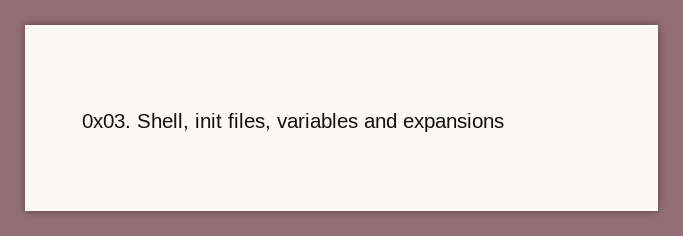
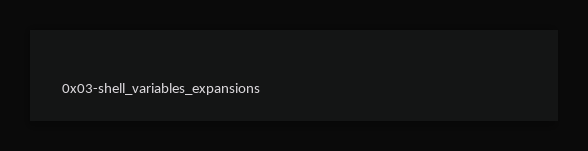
- 0x03. Shell, init files, variables and expansions
+ 0x03-shell_variables_expansions

